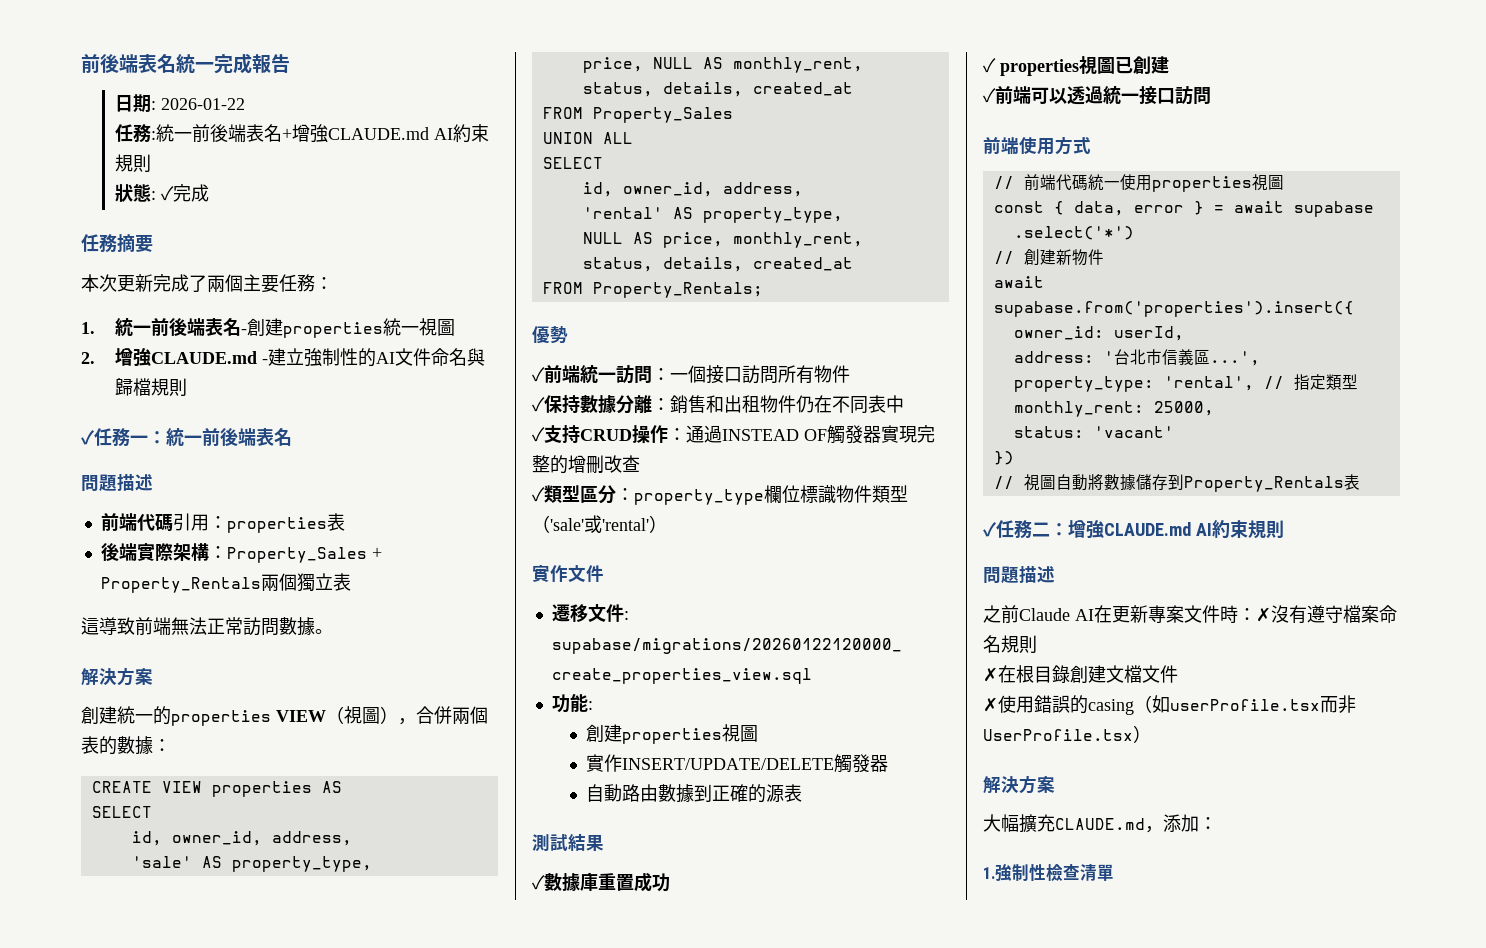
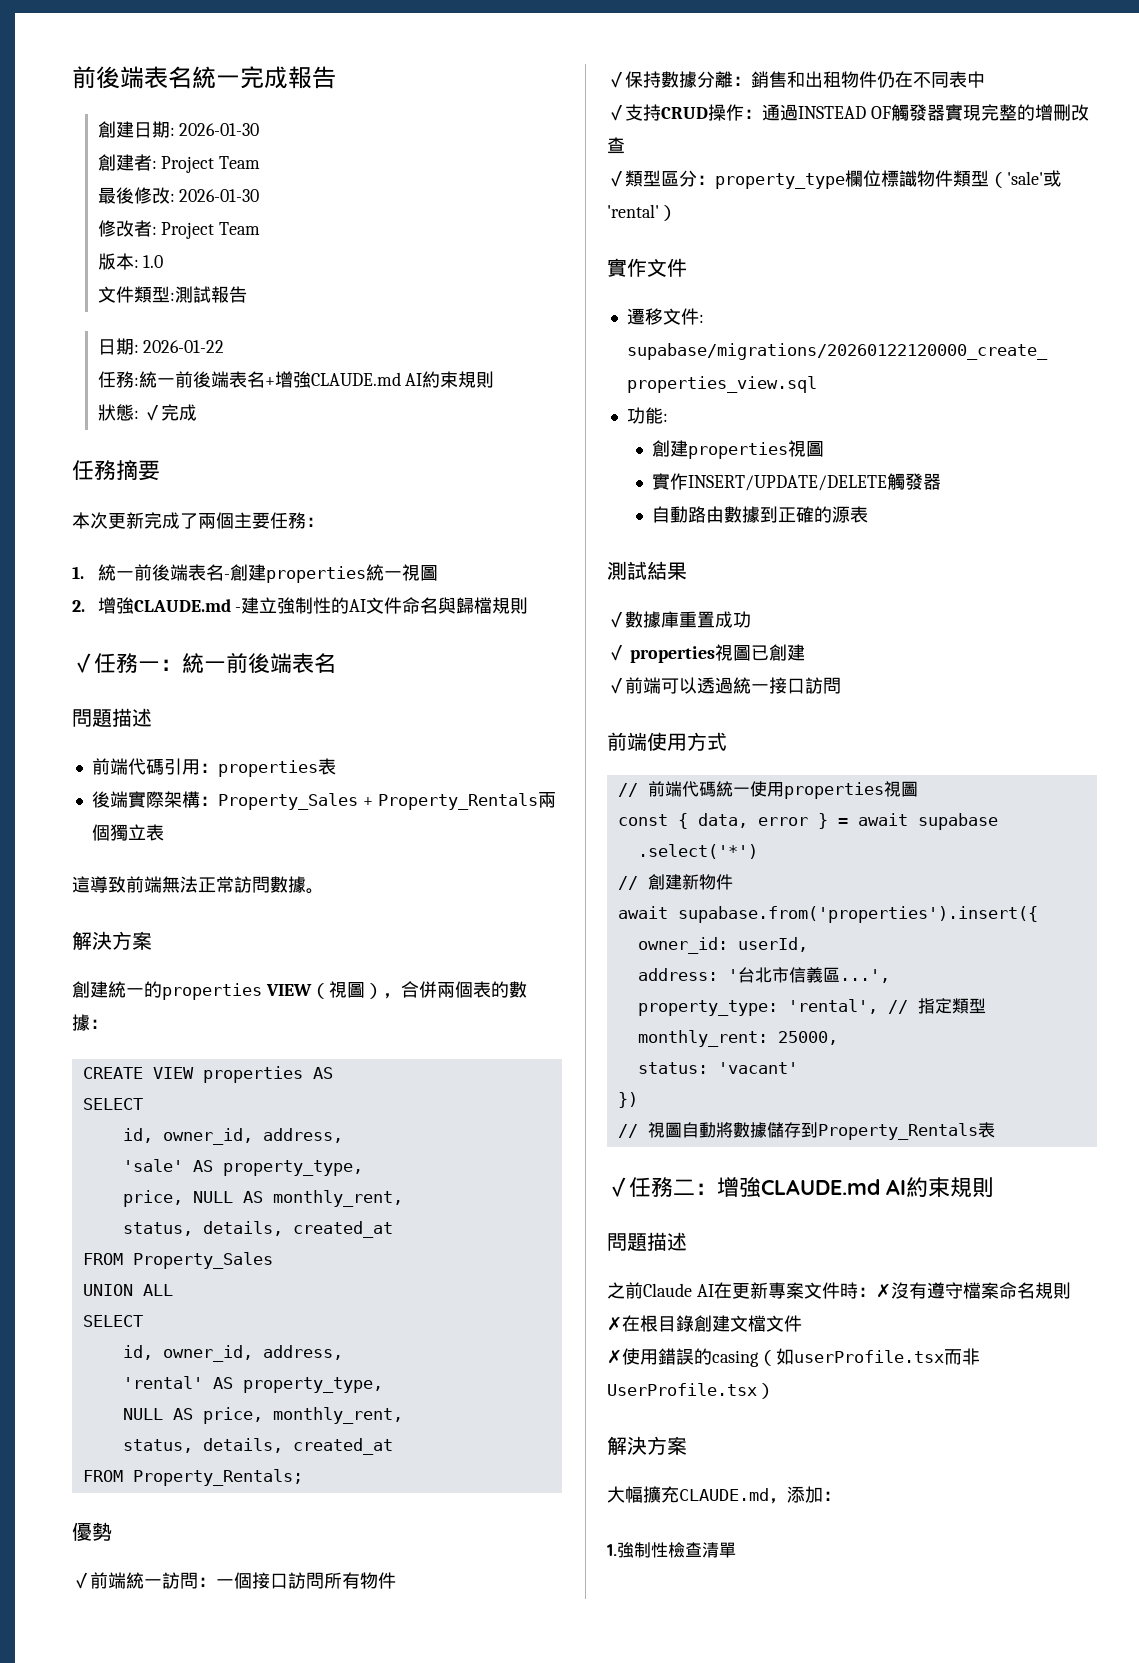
+ 創建日期: 2026-01-30
+ 創建者: Project Team
+ 最後修改: 2026-01-30
+ 修改者: Project Team
+ 版本: 1.0
+ 文件類型:測試報告

